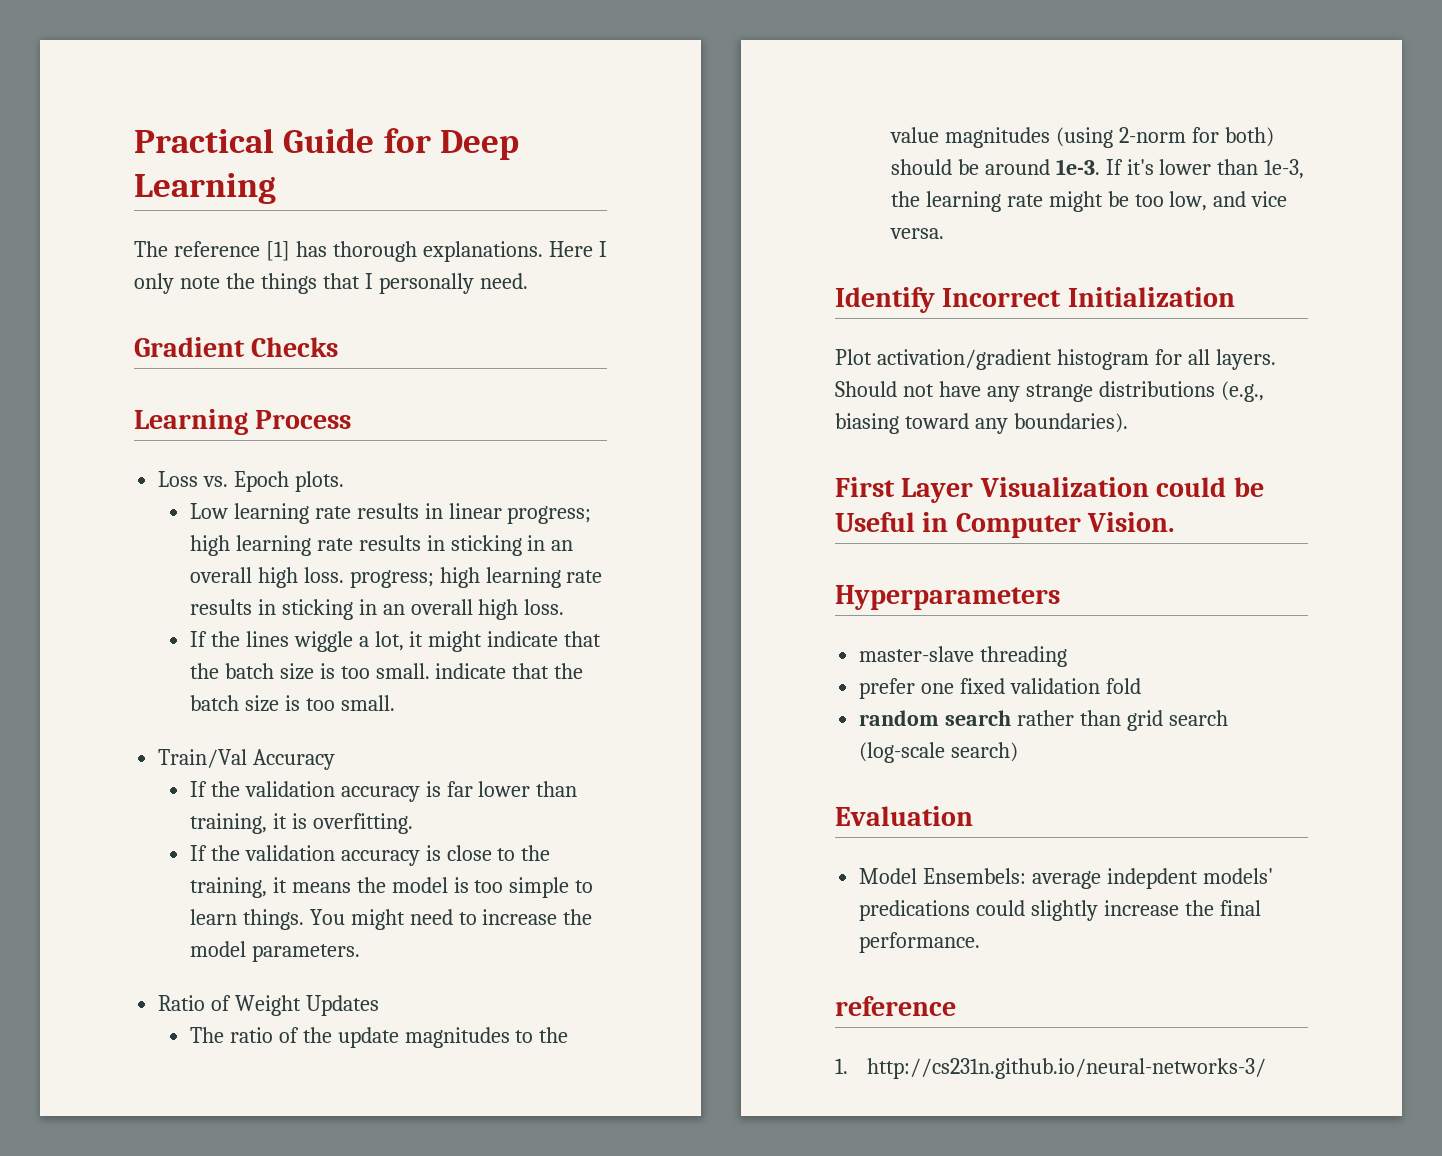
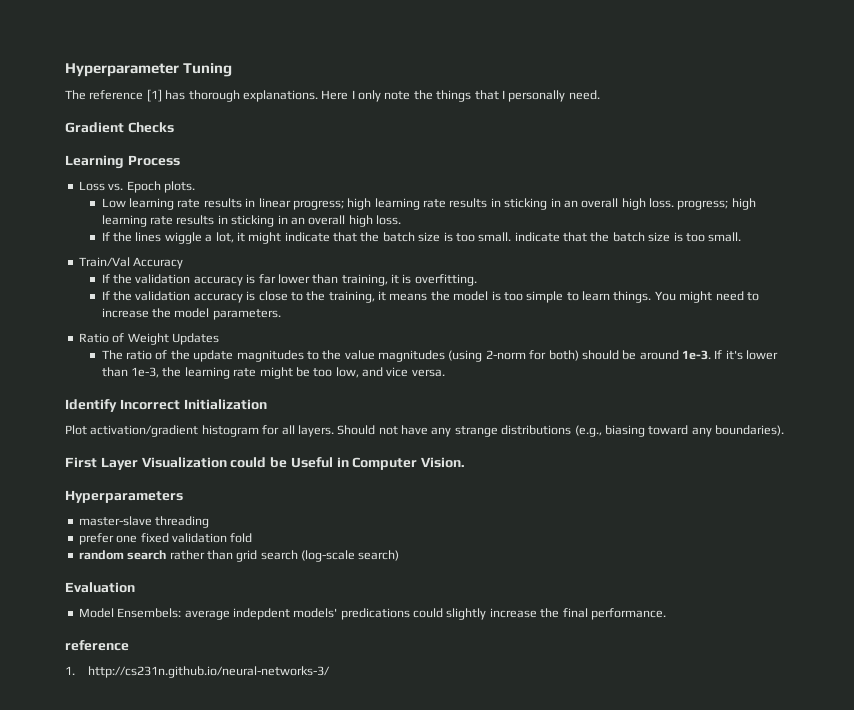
- Practical Guide for Deep Learning
+ Hyperparameter Tuning

